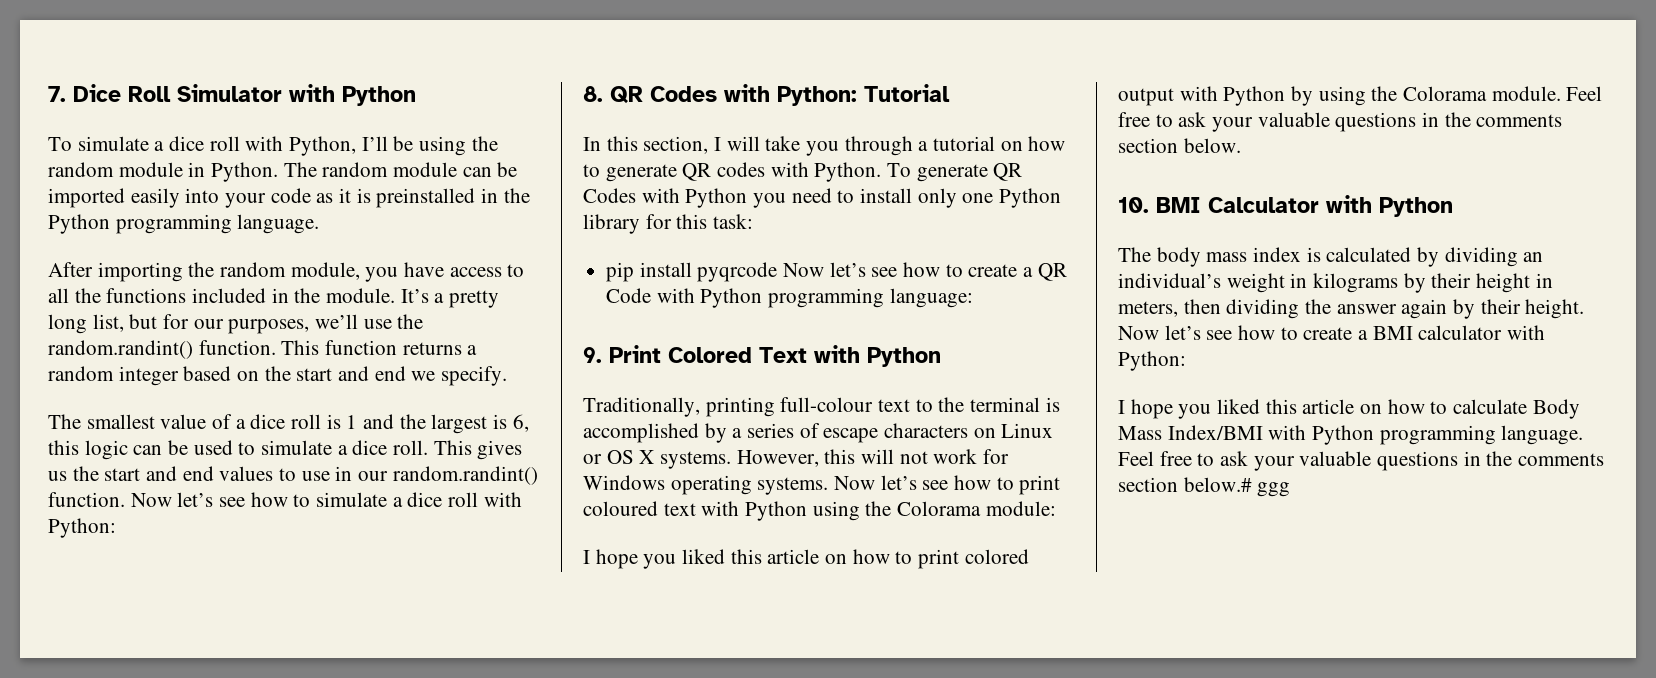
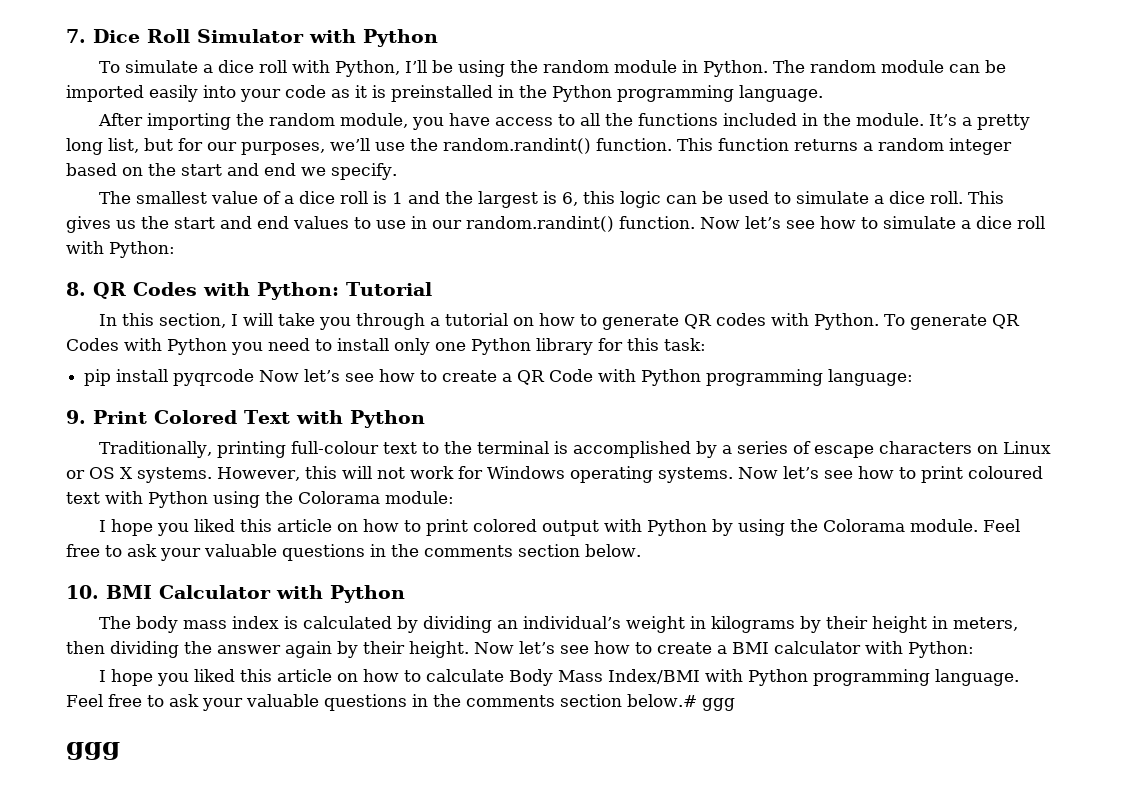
  Feel free to ask your valuable questions in the comments section below.# ggg
+ ggg

